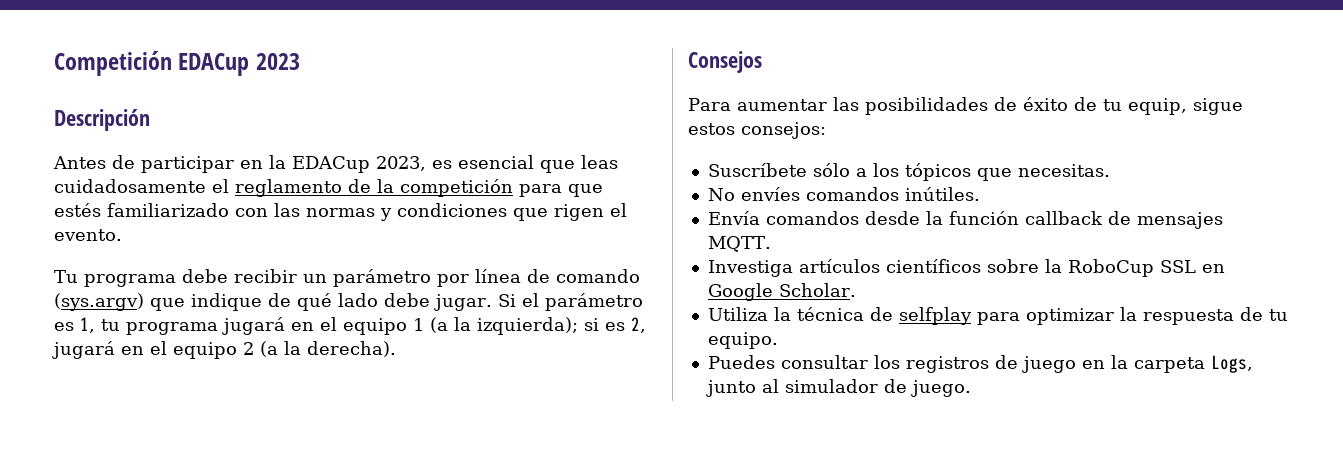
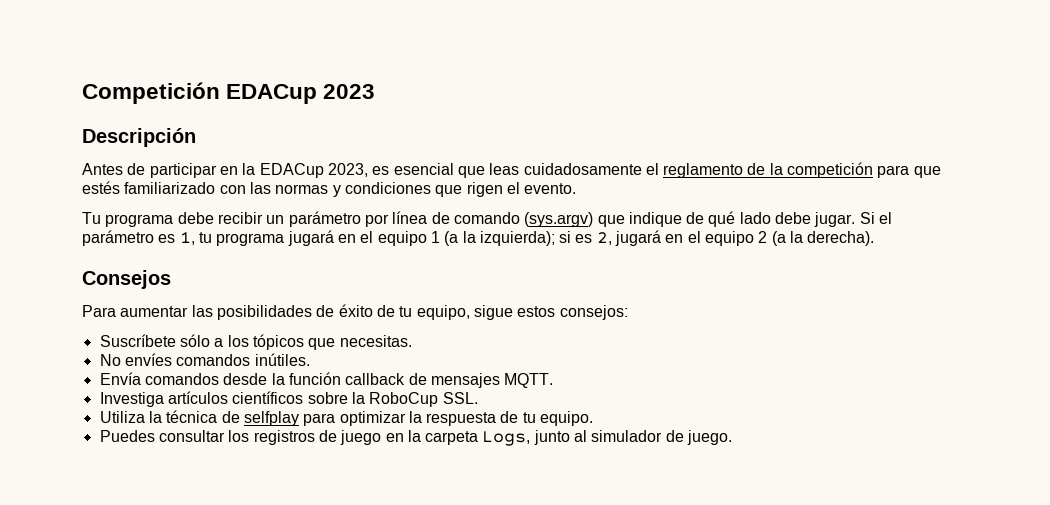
- Para aumentar las posibilidades de éxito de tu equip, sigue estos consejos:
+ Para aumentar las posibilidades de éxito de tu equipo, sigue estos consejos:
- Investiga artículos científicos sobre la RoboCup SSL en Google Scholar.
+ Investiga artículos científicos sobre la RoboCup SSL.

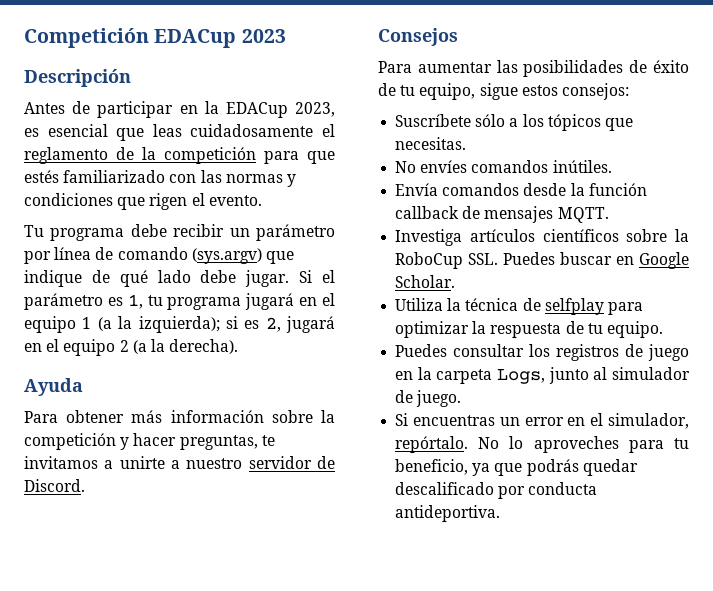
+ Ayuda
+ Para obtener más información sobre la competición y hacer preguntas, te invitamos a unirte a nuestro servidor de Discord.
- Investiga artículos científicos sobre la RoboCup SSL.
+ Investiga artículos científicos sobre la RoboCup SSL. Puedes buscar en Google Scholar.
+ Si encuentras un error en el simulador, repórtalo. No lo aproveches para tu beneficio, ya que podrás quedar descalificado por conducta antideportiva.

